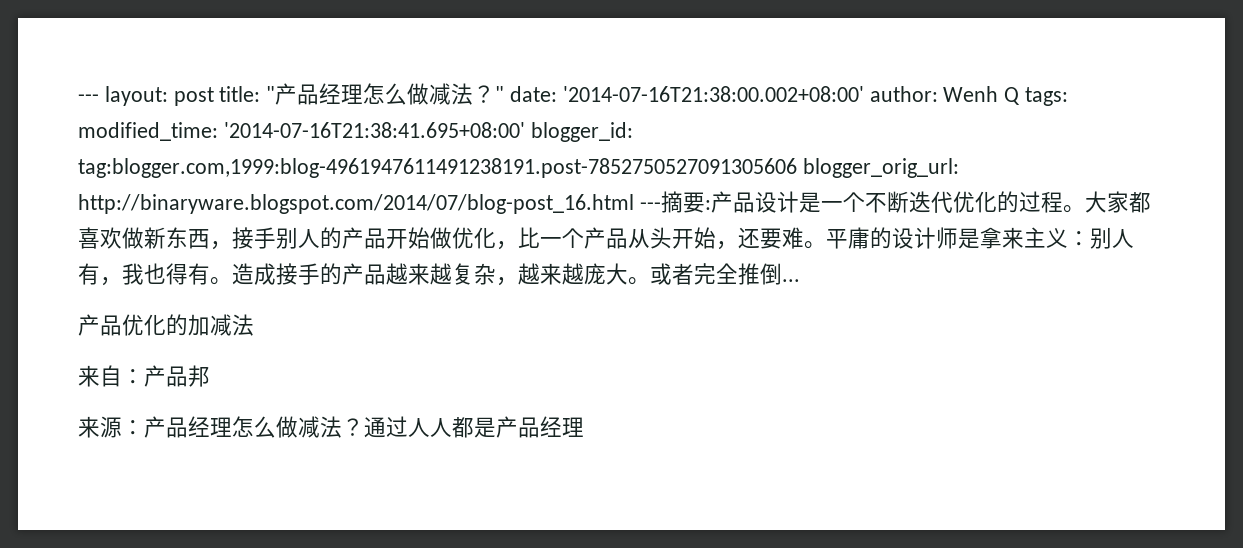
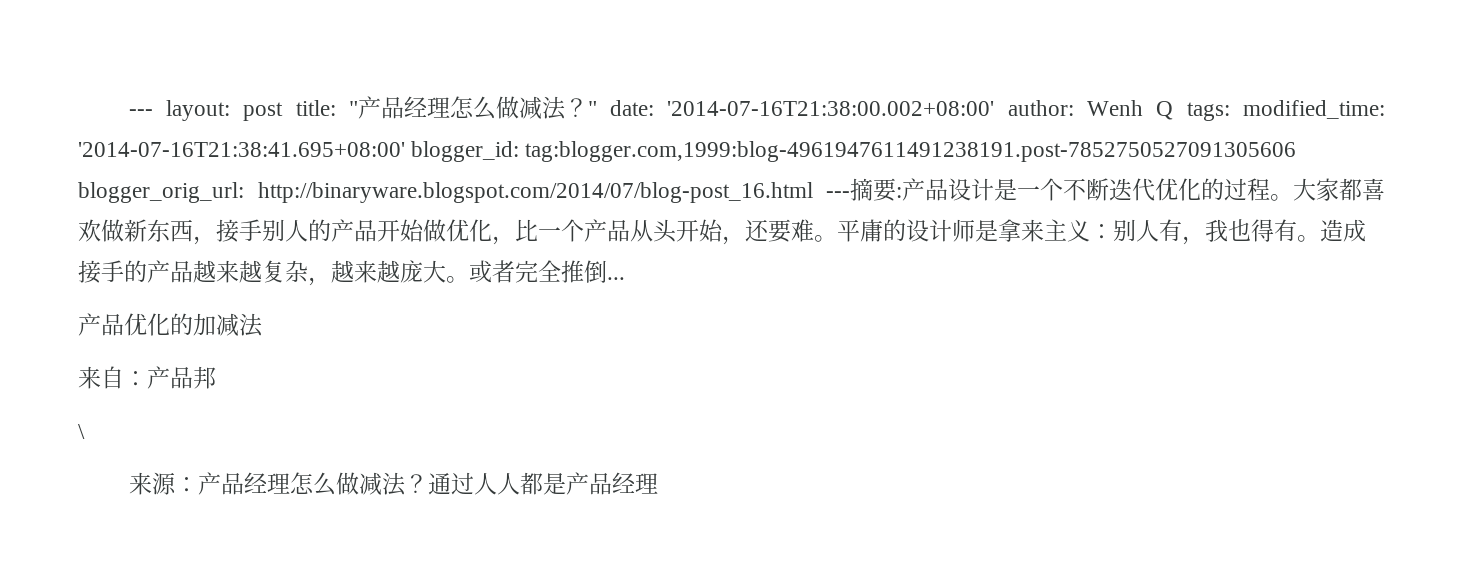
+ \

